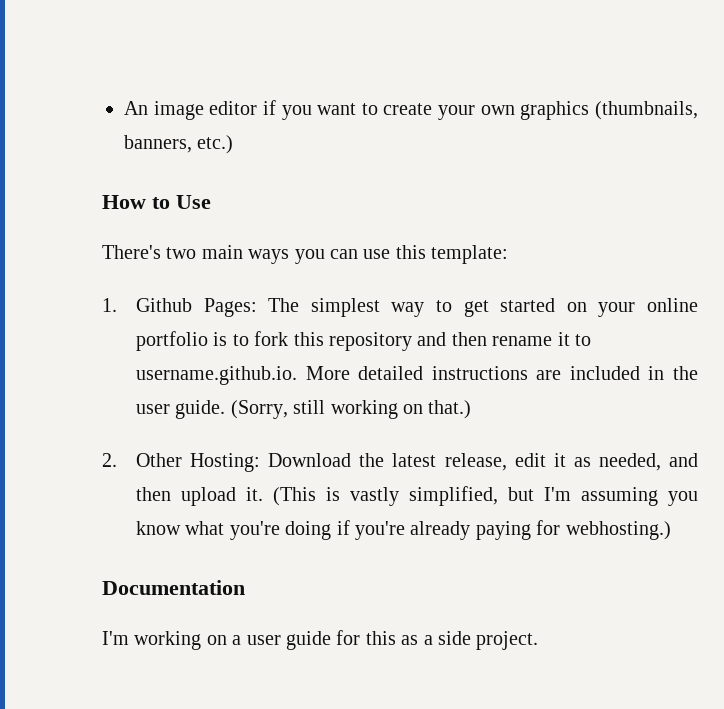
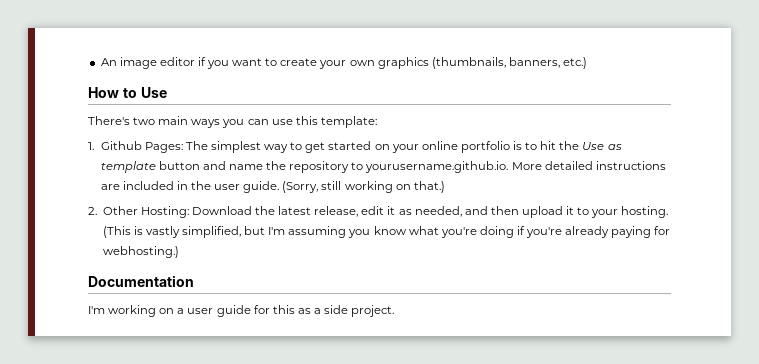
- 1. Github Pages: The simplest way to get started on your online portfolio is to fork this repository and then rename it to username.github.io. More detailed instructions are included in the user guide.
+ 1. Github Pages: The simplest way to get started on your online portfolio is to hit the Use as template button and name the repository to yourusername.github.io. More detailed instructions are included in the user guide.
- 2. Other Hosting: Download the latest release, edit it as needed, and then upload it.
+ 2. Other Hosting: Download the latest release, edit it as needed, and then upload it to your hosting.

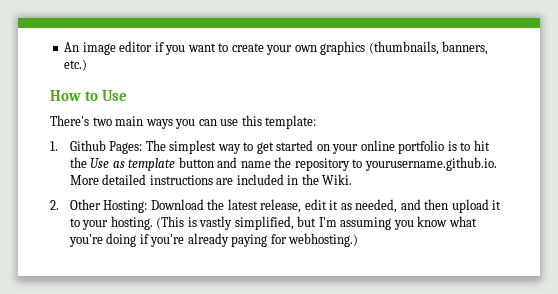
- 1. Github Pages: The simplest way to get started on your online portfolio is to hit the Use as template button and name the repository to yourusername.github.io. More detailed instructions are included in the user guide. (Sorry, still working on that.)
+ 1. Github Pages: The simplest way to get started on your online portfolio is to hit the Use as template button and name the repository to yourusername.github.io. More detailed instructions are included in the Wiki.
- Documentation
- I'm working on a user guide for this as a side project.

